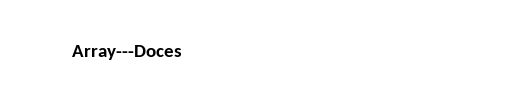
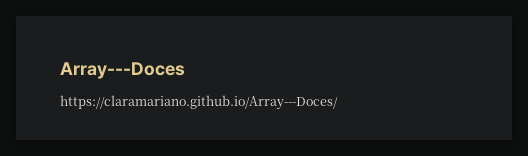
+ https://claramariano.github.io/Array---Doces/

